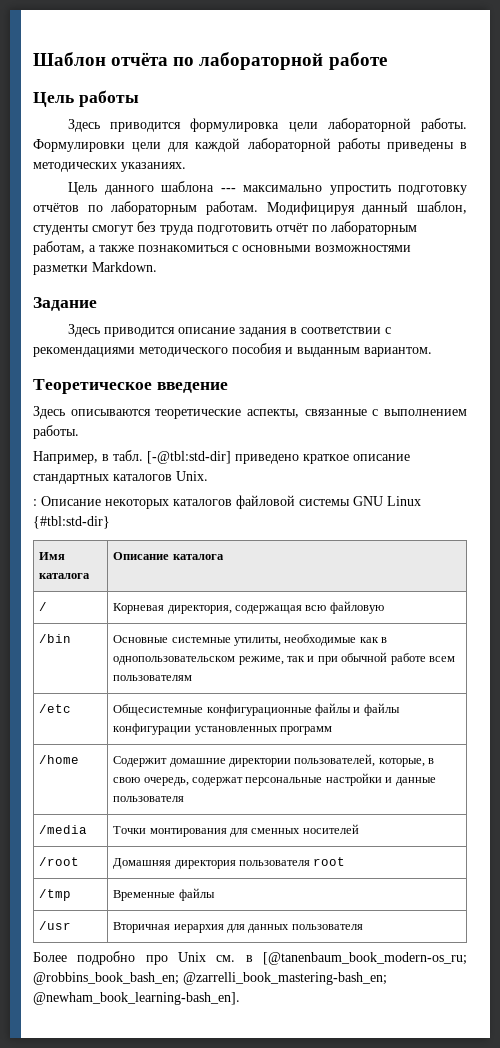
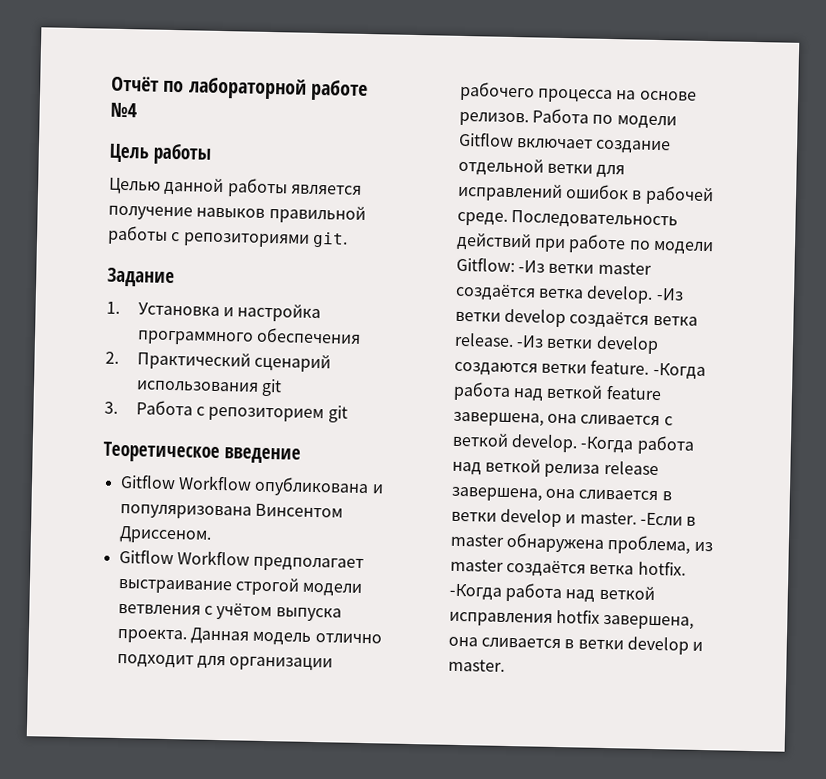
- Шаблон отчёта по лабораторной работе
+ Отчёт по лабораторной работе №4
- Здесь приводится формулировка цели лабораторной работы. Формулировки цели для каждой лабораторной работы приведены в методических указаниях.
- Цель данного шаблона --- максимально упростить подготовку отчётов по лабораторным работам. Модифицируя данный шаблон, студенты смогут без труда подготовить отчёт по лабораторным работам, а также познакомиться с основными возможностями разметки Markdown.
+ Целью данной работы является получение навыков правильной работы с репозиториями git.
  Задание
- Здесь приводится описание задания в соответствии с рекомендациями методического пособия и выданным вариантом.
+ 1. Установка и настройка программного обеспечения
+ 2. Практический сценарий использования git
+ 3. Работа с репозиторием git
  Теоретическое введение
- Здесь описываются теоретические аспекты, связанные с выполнением работы.
- Например, в табл. [-@tbl:std-dir] приведено краткое описание стандартных каталогов Unix.
- : Описание некоторых каталогов файловой системы GNU Linux {#tbl:std-dir}
- Имя каталога | Описание каталога
- / | Корневая директория, содержащая всю файловую
- /bin | Основные системные утилиты, необходимые как в однопользовательском режиме, так и при обычной работе всем пользователям
- /etc | Общесистемные конфигурационные файлы и файлы конфигурации установленных программ
- /home | Содержит домашние директории пользователей, которые, в свою очередь, содержат персональные настройки и данные пользователя
- /media | Точки монтирования для сменных носителей
- /root | Домашняя директория пользователя root
- /tmp | Временные файлы
- /usr | Вторичная иерархия для данных пользователя
- Более подробно про Unix см. в [@tanenbaum_book_modern-os_ru; @robbins_book_bash_en; @zarrelli_book_mastering-bash_en; @newham_book_learning-bash_en].
+ Gitflow Workflow опубликована и популяризована Винсентом Дриссеном.
+ Gitflow Workflow предполагает выстраивание строгой модели ветвления с учётом выпуска проекта. Данная модель отлично подходит для организации рабочего процесса на основе релизов. Работа по модели Gitflow включает создание отдельной ветки для исправлений ошибок в рабочей среде. Последовательность действий при работе по модели Gitflow: -Из ветки master создаётся ветка develop. -Из ветки develop создаётся ветка release. -Из ветки develop создаются ветки feature. -Когда работа над веткой feature завершена, она сливается с веткой develop. -Когда работа над веткой релиза release завершена, она сливается в ветки develop и master. -Если в master обнаружена проблема, из master создаётся ветка hotfix. -Когда работа над веткой исправления hotfix завершена, она сливается в ветки develop и master.

